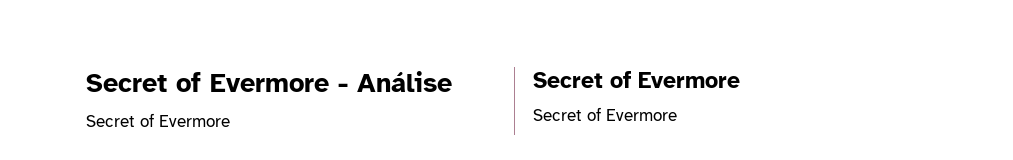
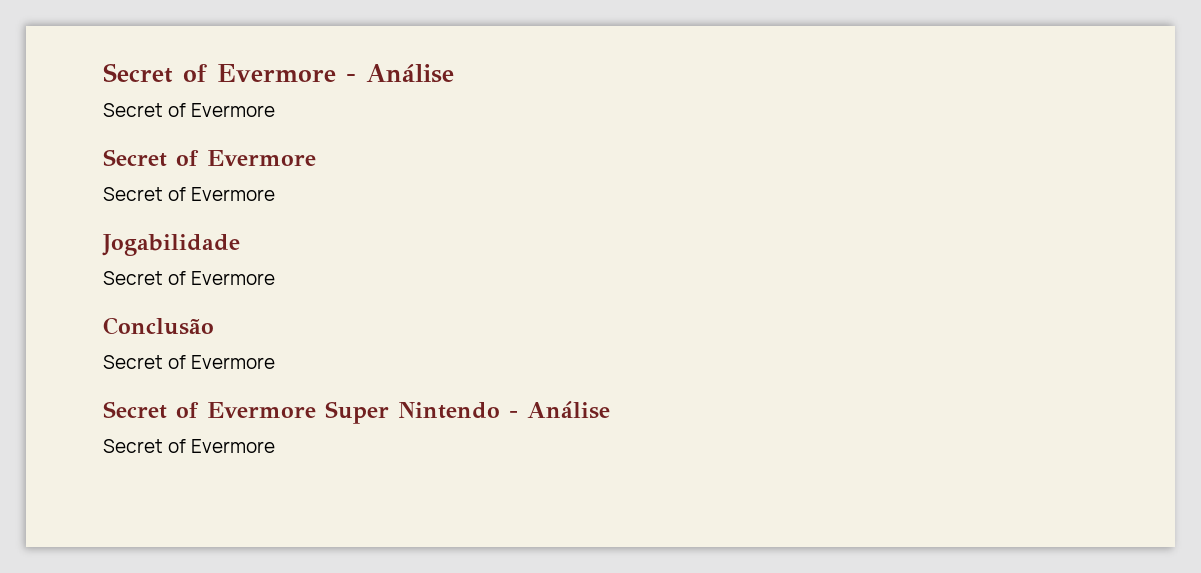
+ Jogabilidade
+ Secret of Evermore
+ Conclusão
+ Secret of Evermore
+ Secret of Evermore Super Nintendo - Análise
+ Secret of Evermore

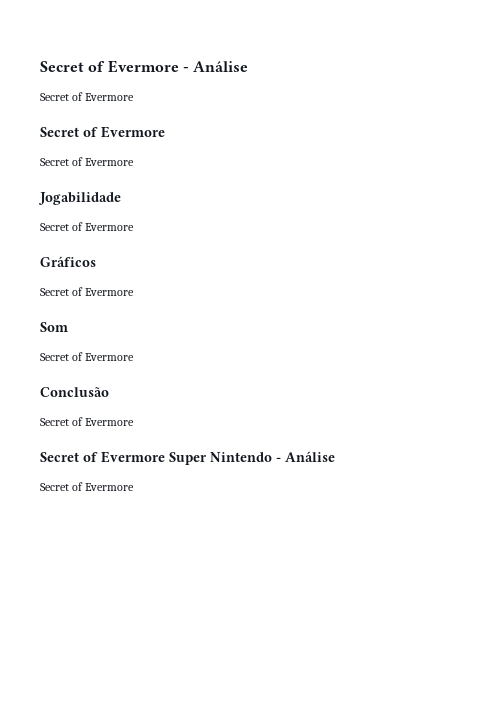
+ Gráficos
+ Secret of Evermore
+ Som
+ Secret of Evermore

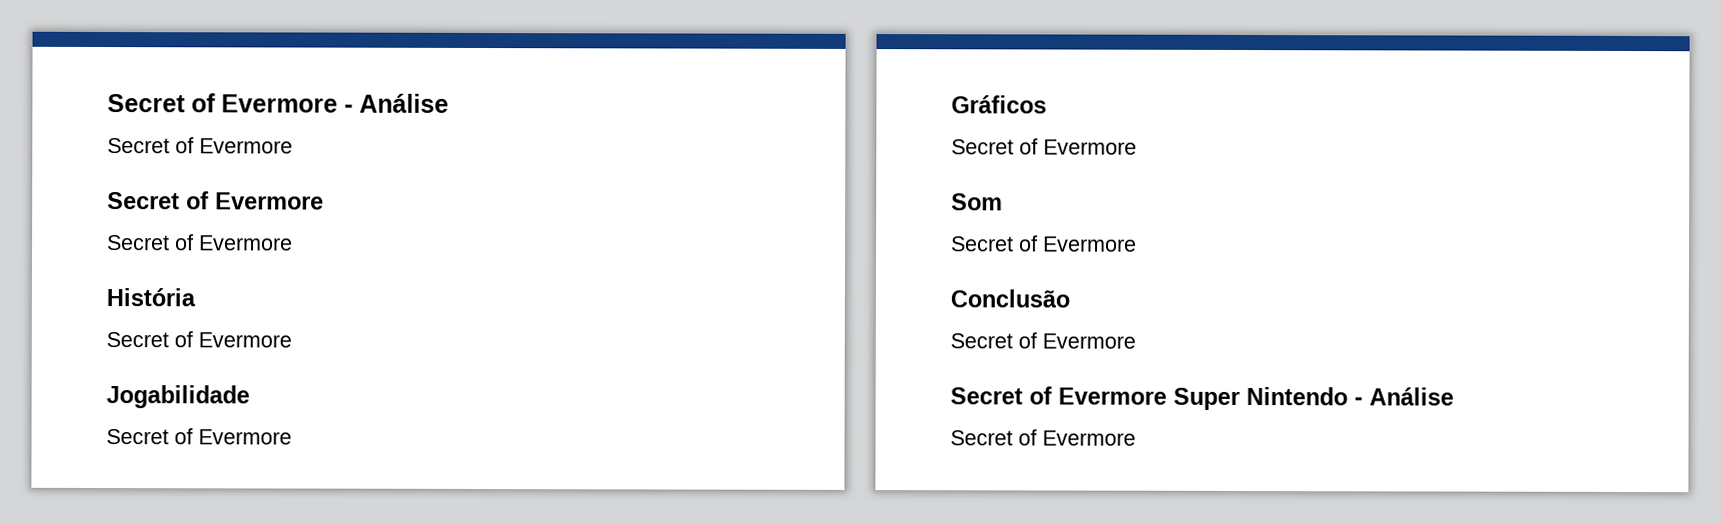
+ História
+ Secret of Evermore

